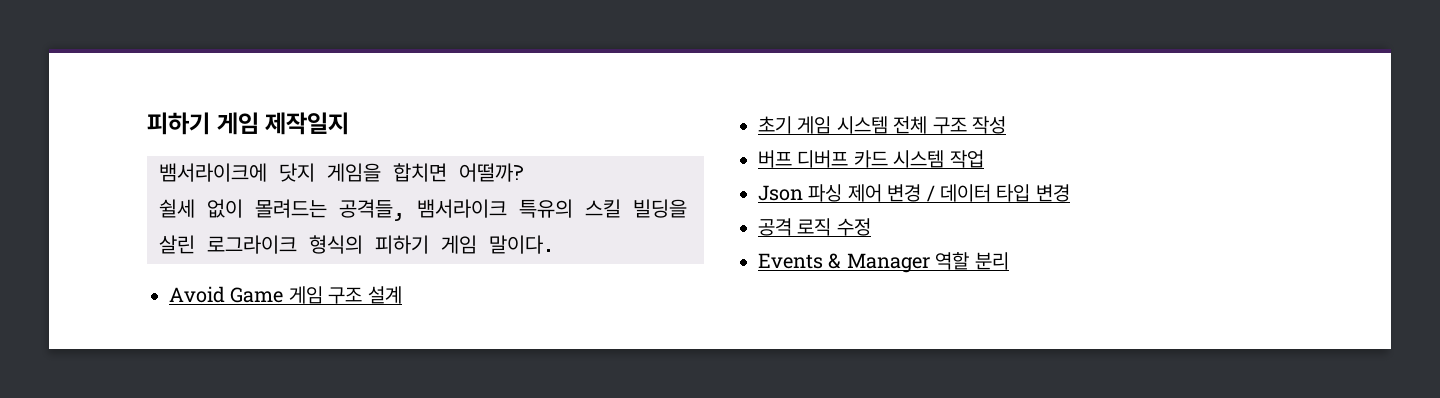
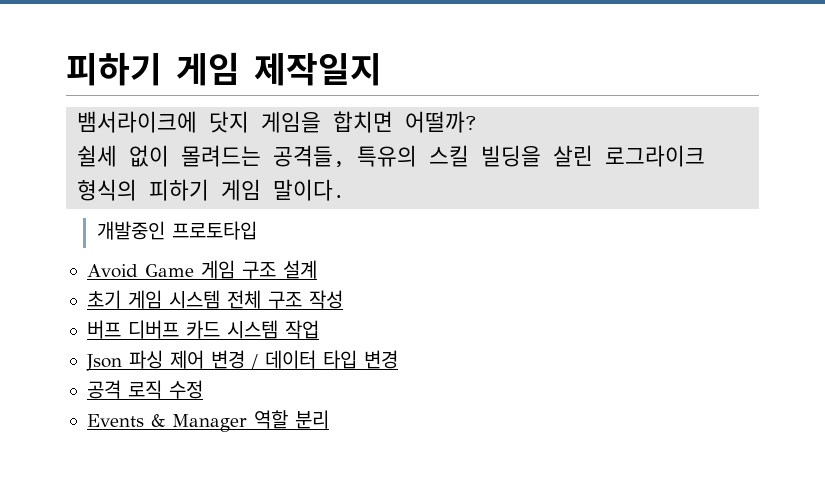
- 쉴세 없이 몰려드는 공격들, 뱀서라이크 특유의 스킬 빌딩을 살린 로그라이크 형식의 피하기 게임 말이다.
+ 쉴세 없이 몰려드는 공격들, 특유의 스킬 빌딩을 살린 로그라이크 형식의 피하기 게임 말이다.
+ 개발중인 프로토타입

